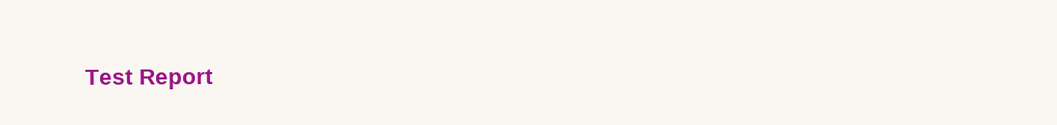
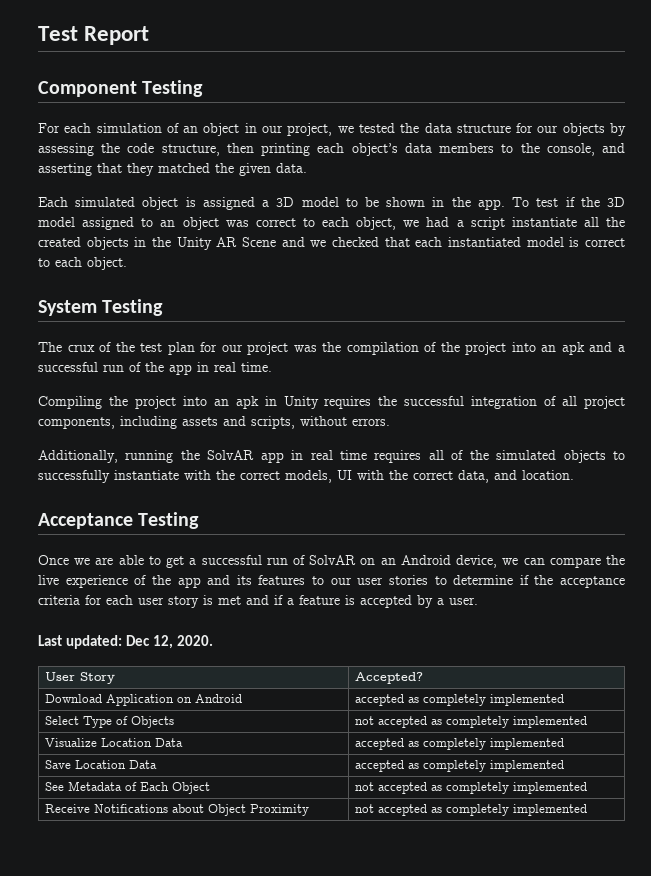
+ Component Testing
+ For each simulation of an object in our project, we tested the data structure for our objects by assessing the code structure, then printing each object’s data members to the console, and asserting that they matched the given data.
+ Each simulated object is assigned a 3D model to be shown in the app. To test if the 3D model assigned to an object was correct to each object, we had a script instantiate all the created objects in the Unity AR Scene and we checked that each instantiated model is correct to each object.
+ System Testing
+ The crux of the test plan for our project was the compilation of the project into an apk and a successful run of the app in real time.
+ Compiling the project into an apk in Unity requires the successful integration of all project components, including assets and scripts, without errors.
+ Additionally, running the SolvAR app in real time requires all of the simulated objects to successfully instantiate with the correct models, UI with the correct data, and location.
+ Acceptance Testing
+ Once we are able to get a successful run of SolvAR on an Android device, we can compare the live experience of the app and its features to our user stories to determine if the acceptance criteria for each user story is met and if a feature is accepted by a user.
+ Last updated: Dec 12, 2020.
+ User Story | Accepted?
+ Download Application on Android | accepted as completely implemented
+ Select Type of Objects | not accepted as completely implemented
+ Visualize Location Data | accepted as completely implemented
+ Save Location Data | accepted as completely implemented
+ See Metadata of Each Object | not accepted as completely implemented
+ Receive Notifications about Object Proximity | not accepted as completely implemented

